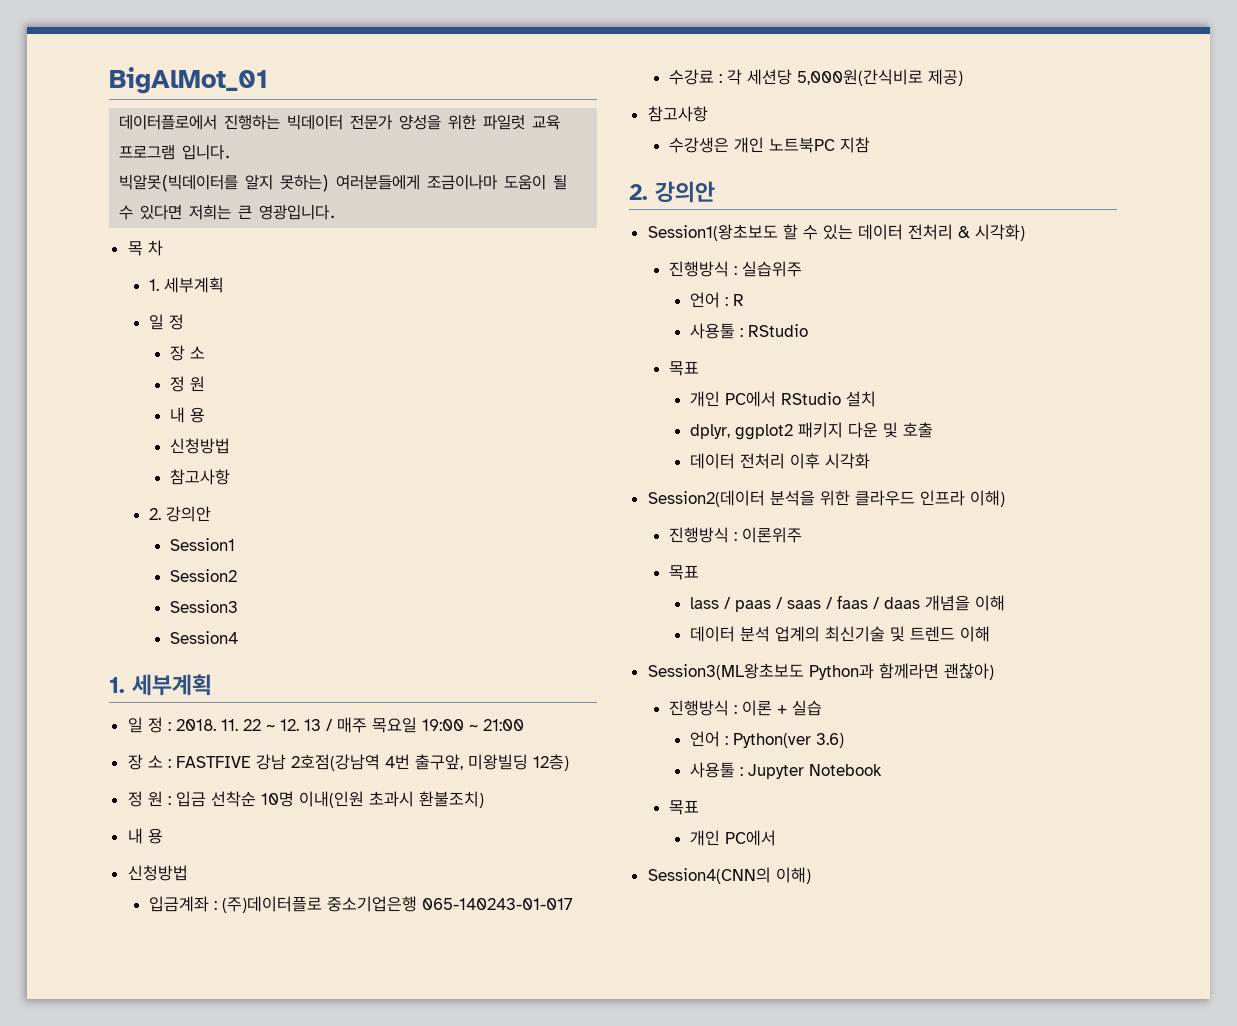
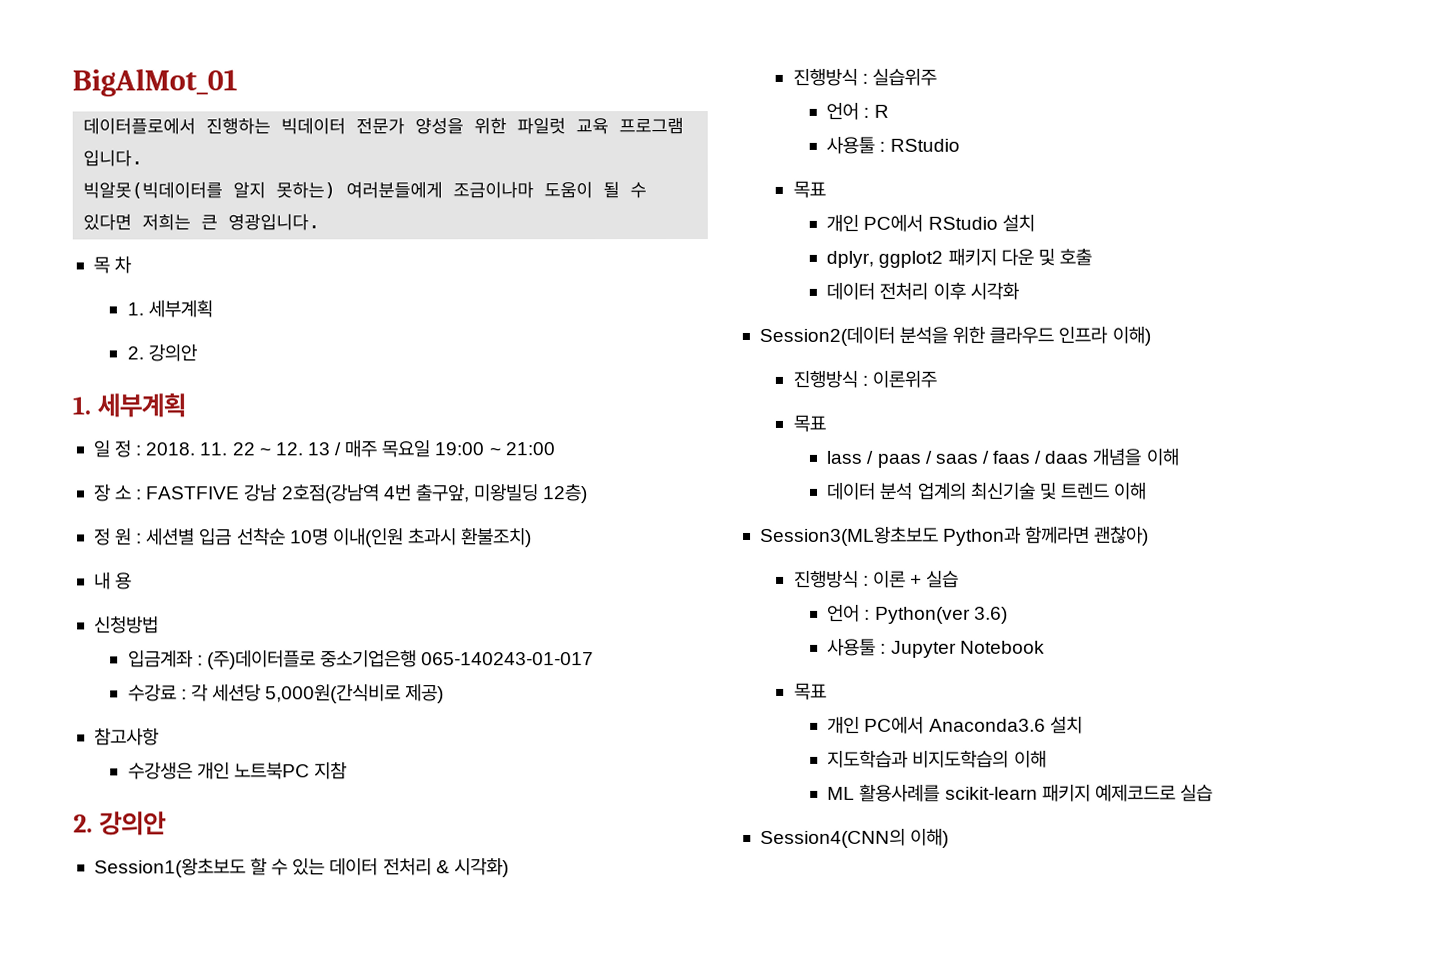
  목 차
  1. 세부계획
- 일 정
- 장 소
- 정 원
- 내 용
- 신청방법
- 참고사항
  2. 강의안
- Session1
- Session2
- Session3
- Session4
- 정 원 : 입금 선착순 10명 이내(인원 초과시 환불조치)
+ 정 원 : 세션별 입금 선착순 10명 이내(인원 초과시 환불조치)
  사용툴 : Jupyter Notebook
  목표
- 개인 PC에서
+ 개인 PC에서 Anaconda3.6 설치
+ 지도학습과 비지도학습의 이해
+ ML 활용사례를 scikit-learn 패키지 예제코드로 실습

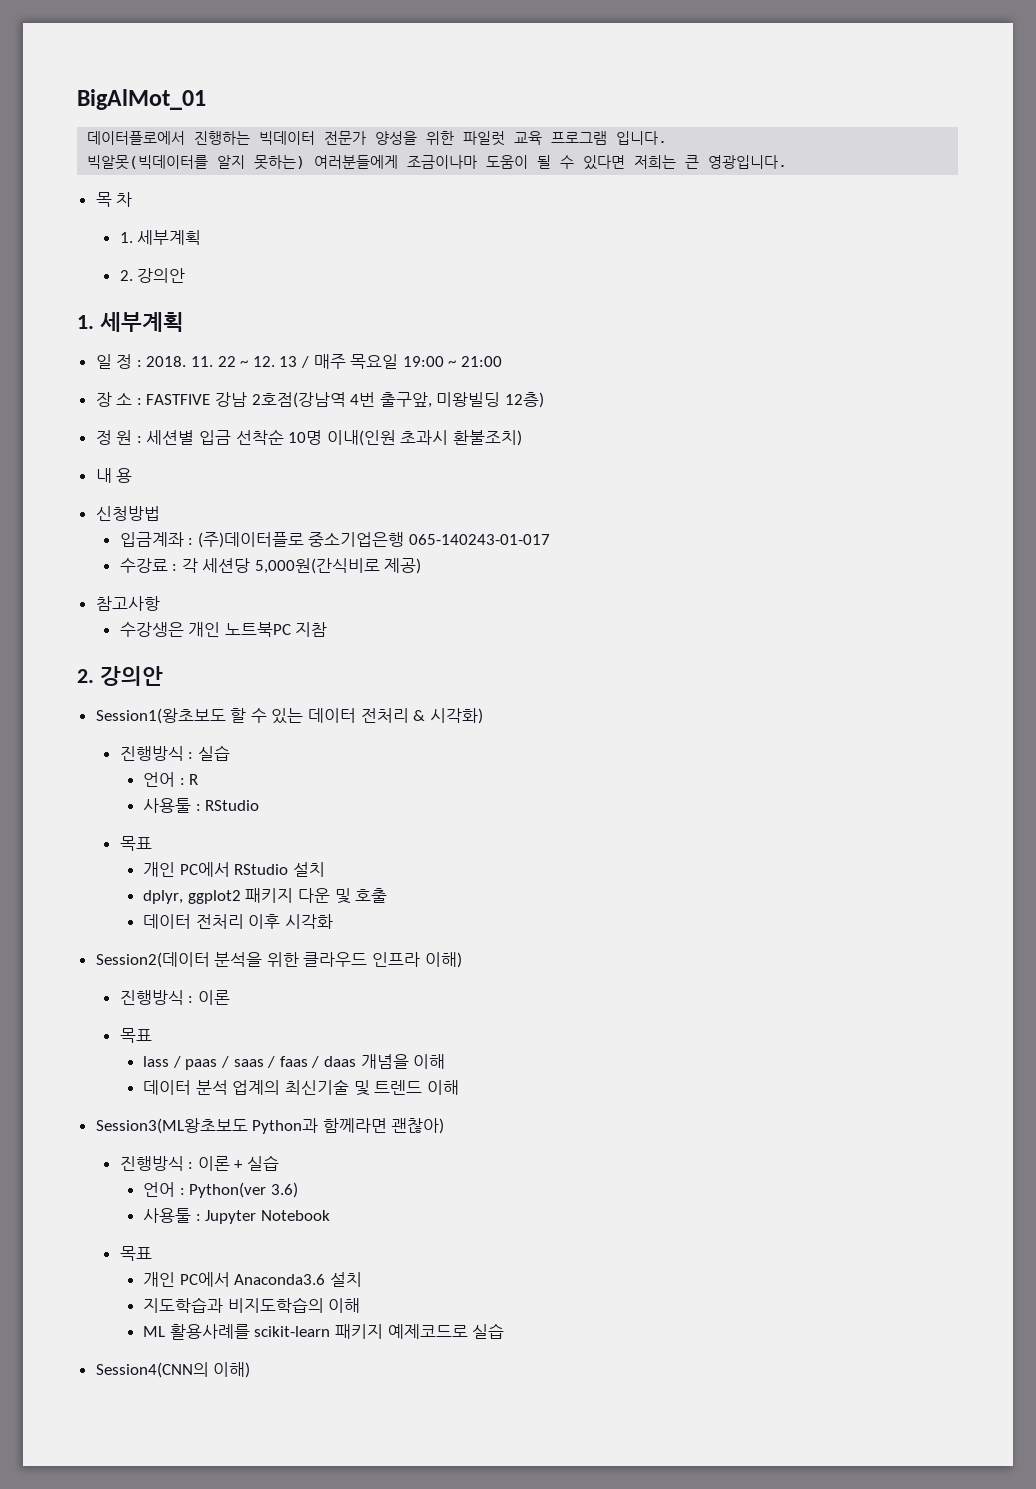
- 진행방식 : 실습위주
+ 진행방식 : 실습
  Session2(데이터 분석을 위한 클라우드 인프라 이해)
- 진행방식 : 이론위주
+ 진행방식 : 이론

